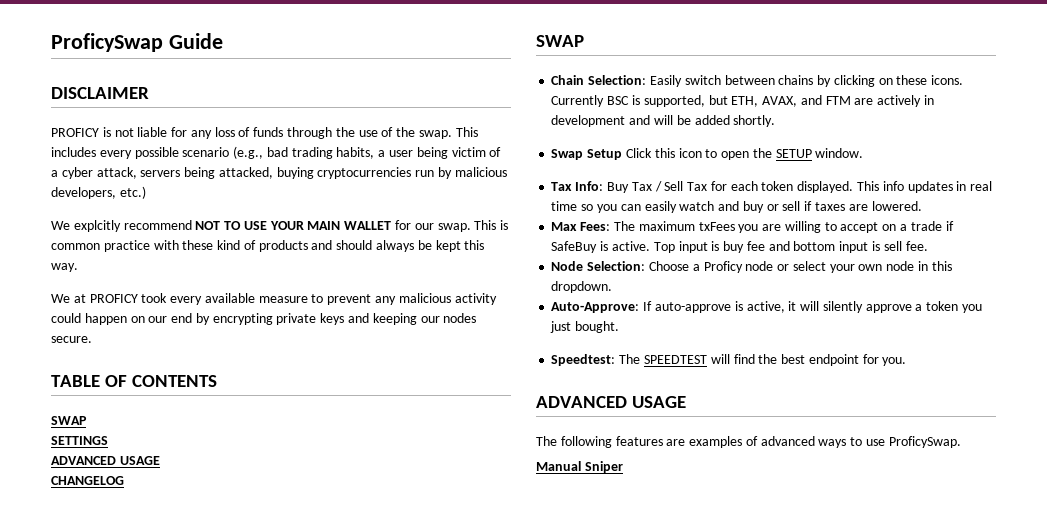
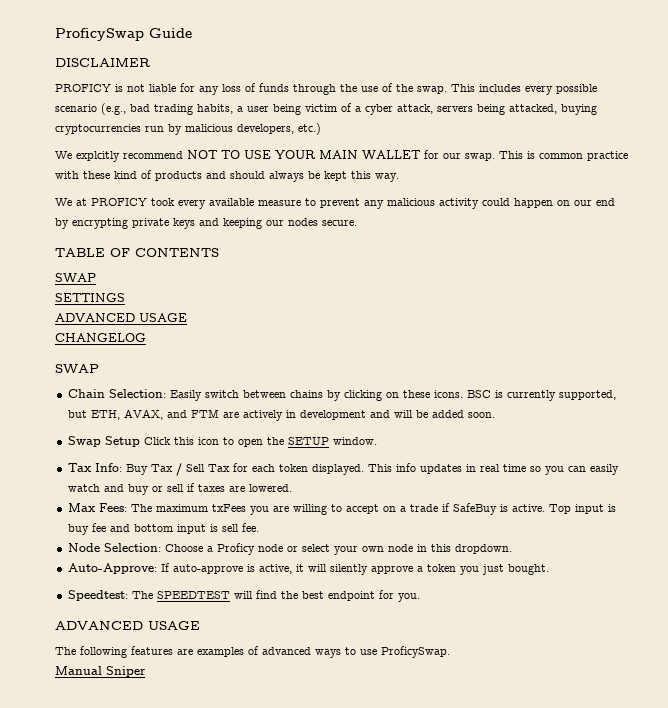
- Currently BSC is supported, but ETH, AVAX, and FTM are actively in development and will be added shortly.
+ BSC is currently supported, but ETH, AVAX, and FTM are actively in development and will be added soon.

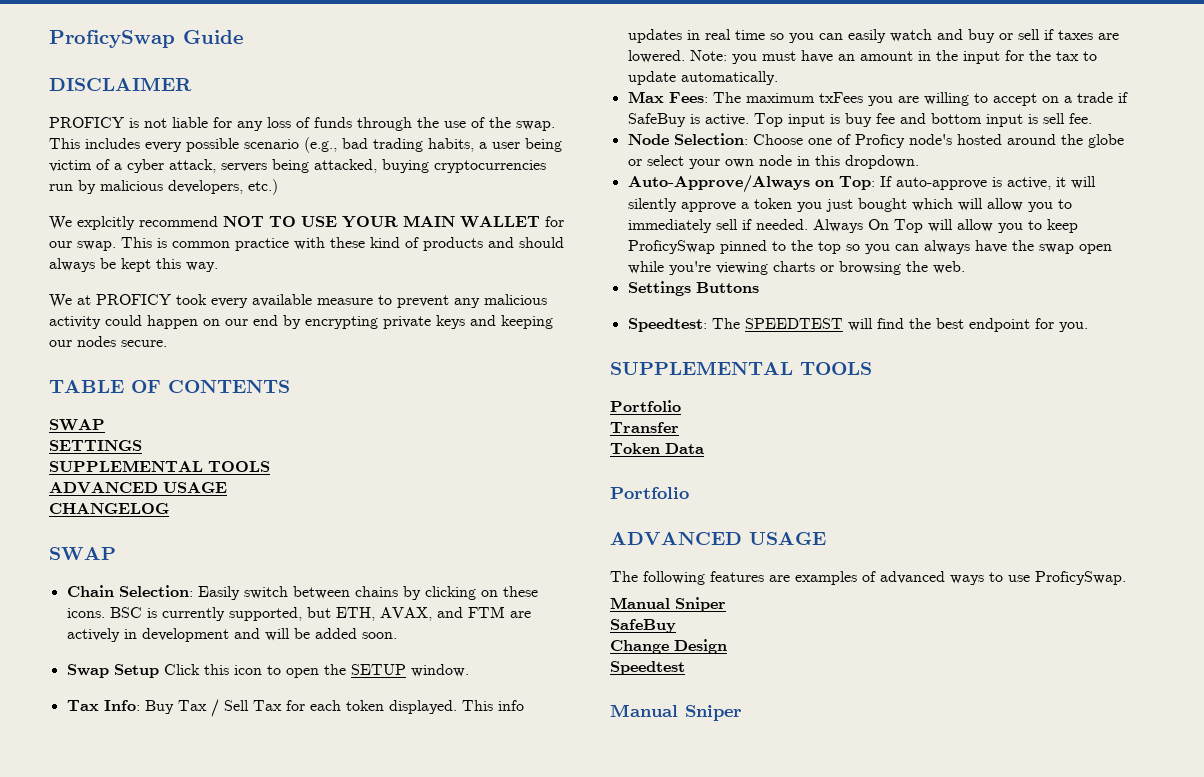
  SETTINGS
+ SUPPLEMENTAL TOOLS
+ Note: you must have an amount in the input for the tax to update automatically.
- Node Selection: Choose a Proficy node or select your own node in this dropdown.
+ Node Selection: Choose one of Proficy node's hosted around the globe or select your own node in this dropdown.
- Auto-Approve: If auto-approve is active, it will silently approve a token you just bought.
+ Auto-Approve/Always on Top: If auto-approve is active, it will silently approve a token you just bought which will allow you to immediately sell if needed. Always On Top will allow you to keep ProficySwap pinned to the top so you can always have the swap open while you're viewing charts or browsing the web.
+ Settings Buttons
  Speedtest: The SPEEDTEST will find the best endpoint for you.
+ SUPPLEMENTAL TOOLS
+ Portfolio
+ Transfer
+ Token Data
+ Portfolio
  The following features are examples of advanced ways to use ProficySwap.
+ Manual Sniper
+ SafeBuy
+ Change Design
+ Speedtest

